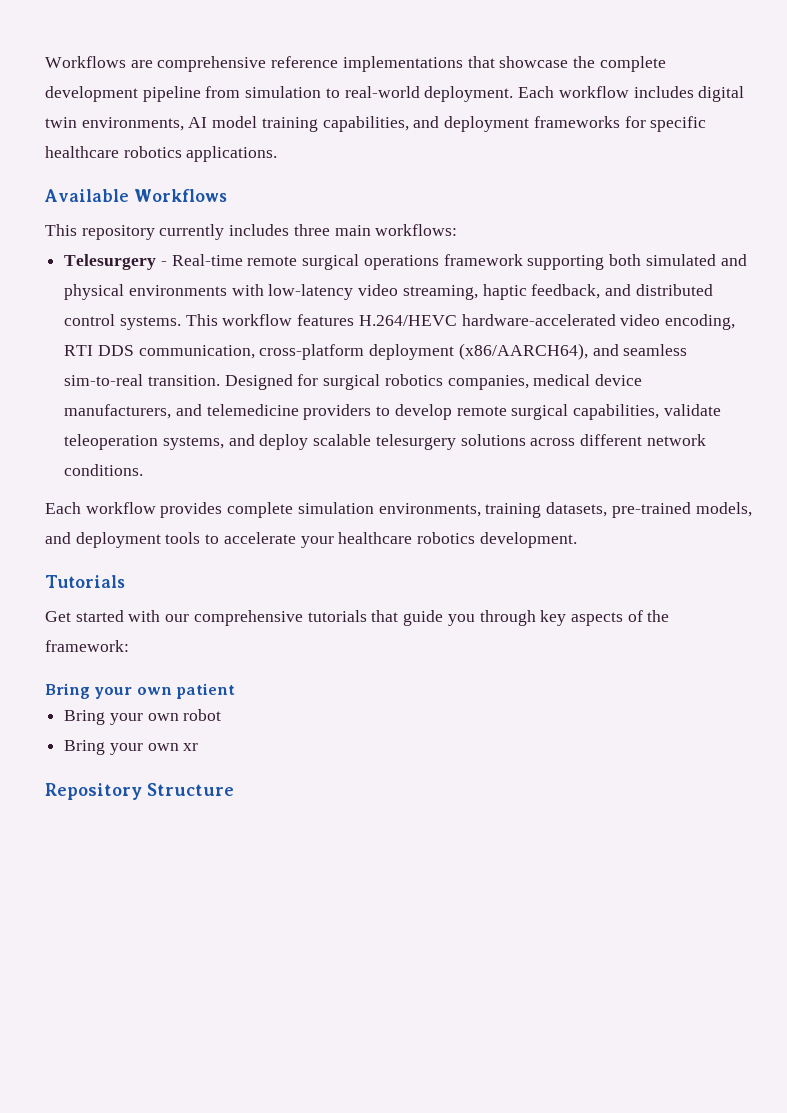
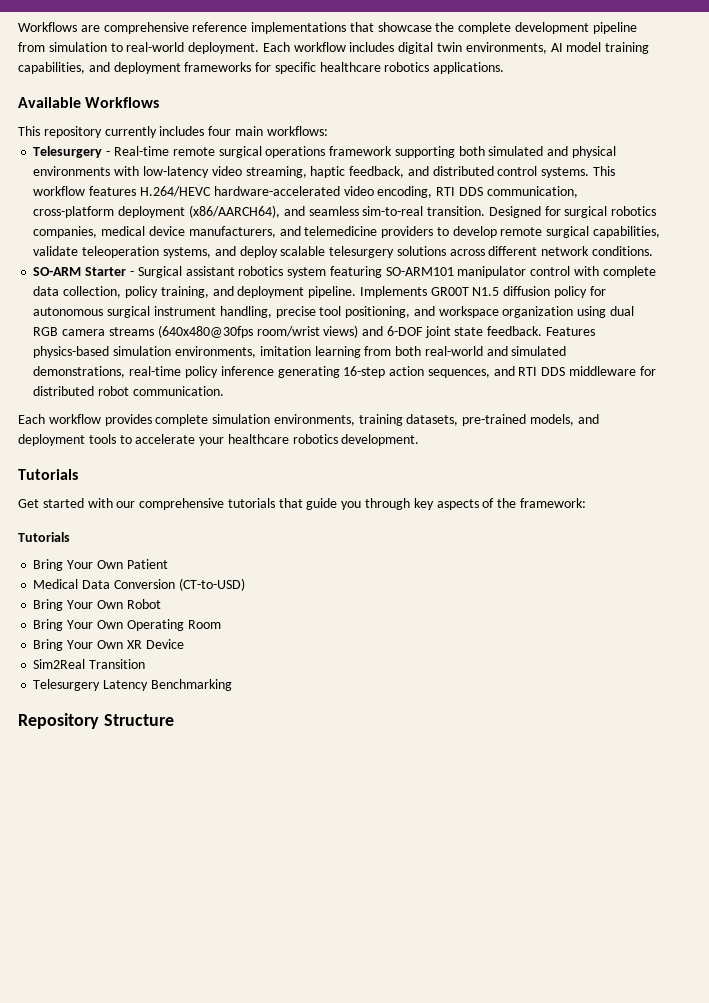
- This repository currently includes three main workflows:
+ This repository currently includes four main workflows:
+ SO-ARM Starter - Surgical assistant robotics system featuring SO-ARM101 manipulator control with complete data collection, policy training, and deployment pipeline. Implements GR00T N1.5 diffusion policy for autonomous surgical instrument handling, precise tool positioning, and workspace organization using dual RGB camera streams (640x480@30fps room/wrist views) and 6-DOF joint state feedback. Features physics-based simulation environments, imitation learning from both real-world and simulated demonstrations, real-time policy inference generating 16-step action sequences, and RTI DDS middleware for distributed robot communication.
  Get started with our comprehensive tutorials that guide you through key aspects of the framework:
- Bring your own patient
- Bring your own robot
- Bring your own xr
+ Tutorials
+ Bring Your Own Patient
+ Medical Data Conversion (CT-to-USD)
+ Bring Your Own Robot
+ Bring Your Own Operating Room
+ Bring Your Own XR Device
+ Sim2Real Transition
+ Telesurgery Latency Benchmarking

